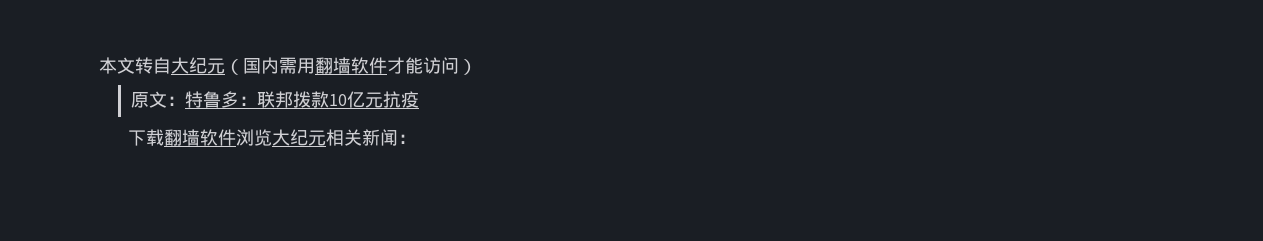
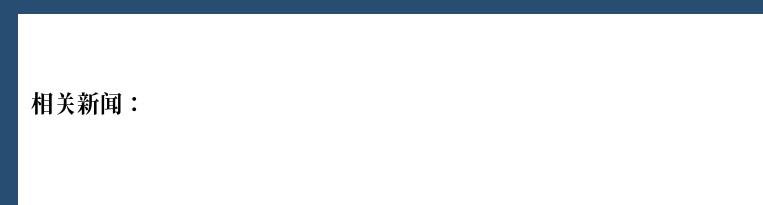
- 本文转自大纪元（国内需用翻墙软件才能访问）
- 原文：特鲁多：联邦拨款10亿元抗疫
- 下载翻墙软件浏览大纪元相关新闻：
+ 相关新闻：

